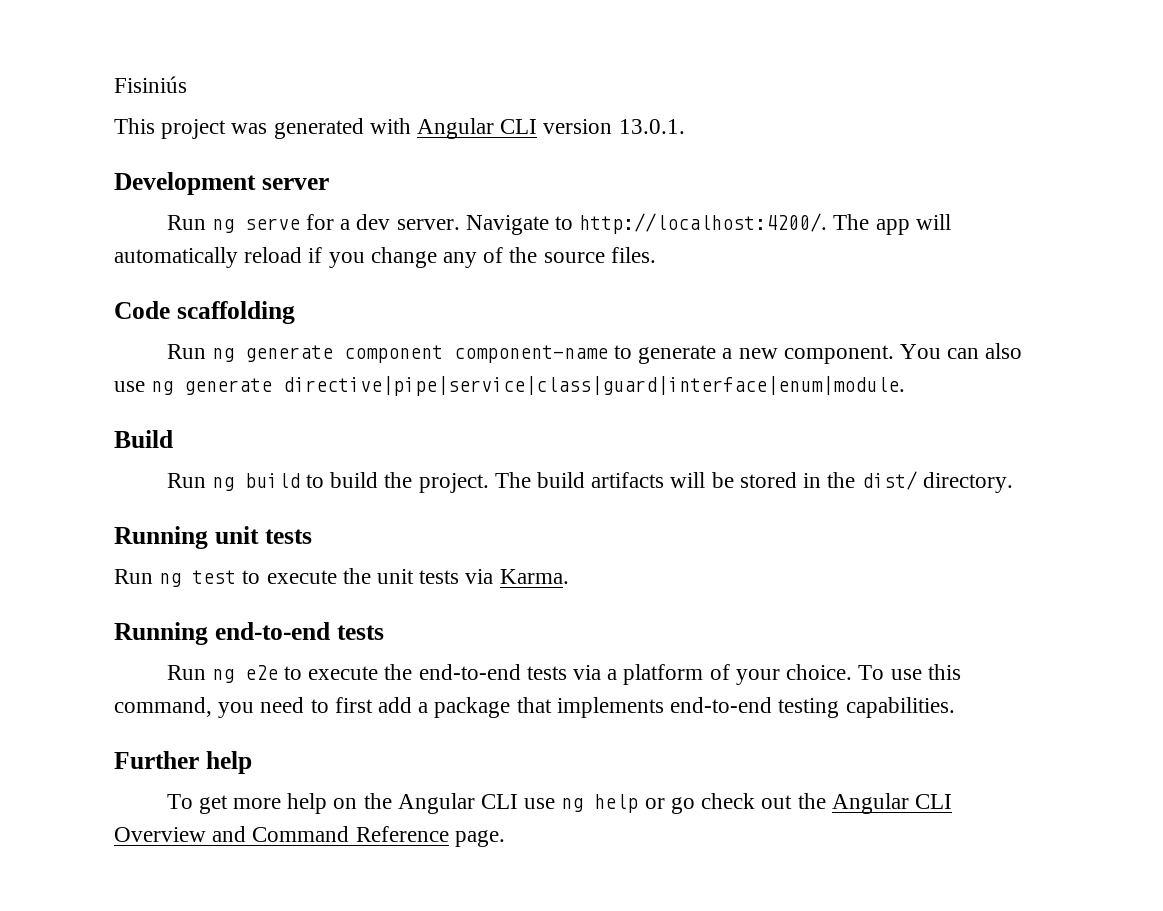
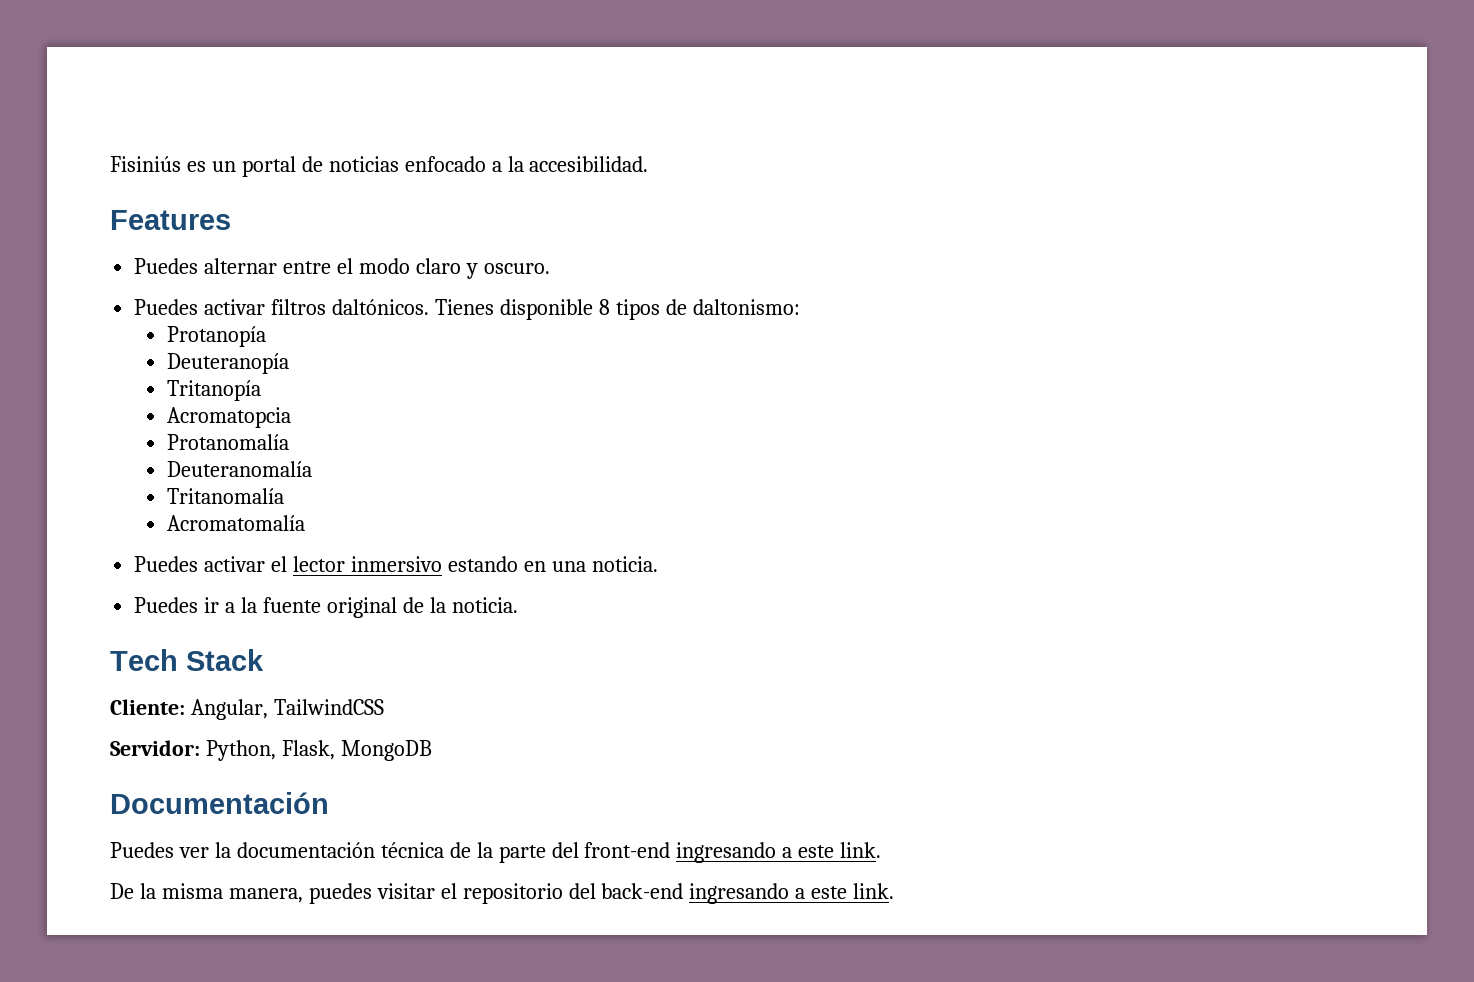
- Fisiniús
- This project was generated with Angular CLI version 13.0.1.
- Development server
- Run ng serve for a dev server. Navigate to http://localhost:4200/. The app will automatically reload if you change any of the source files.
- Code scaffolding
- Run ng generate component component-name to generate a new component. You can also use ng generate directive|pipe|service|class|guard|interface|enum|module.
- Build
- Run ng build to build the project. The build artifacts will be stored in the dist/ directory.
- Running unit tests
- Run ng test to execute the unit tests via Karma.
- Running end-to-end tests
- Run ng e2e to execute the end-to-end tests via a platform of your choice. To use this command, you need to first add a package that implements end-to-end testing capabilities.
- Further help
- To get more help on the Angular CLI use ng help or go check out the Angular CLI Overview and Command Reference page.
+ Fisiniús es un portal de noticias enfocado a la accesibilidad.
+ Features
+ Puedes alternar entre el modo claro y oscuro.
+ Puedes activar filtros daltónicos. Tienes disponible 8 tipos de daltonismo:
+ Protanopía
+ Deuteranopía
+ Tritanopía
+ Acromatopcia
+ Protanomalía
+ Deuteranomalía
+ Tritanomalía
+ Acromatomalía
+ Puedes activar el lector inmersivo estando en una noticia.
+ Puedes ir a la fuente original de la noticia.
+ Tech Stack
+ Cliente: Angular, TailwindCSS
+ Servidor: Python, Flask, MongoDB
+ Documentación
+ Puedes ver la documentación técnica de la parte del front-end ingresando a este link.
+ De la misma manera, puedes visitar el repositorio del back-end ingresando a este link.

